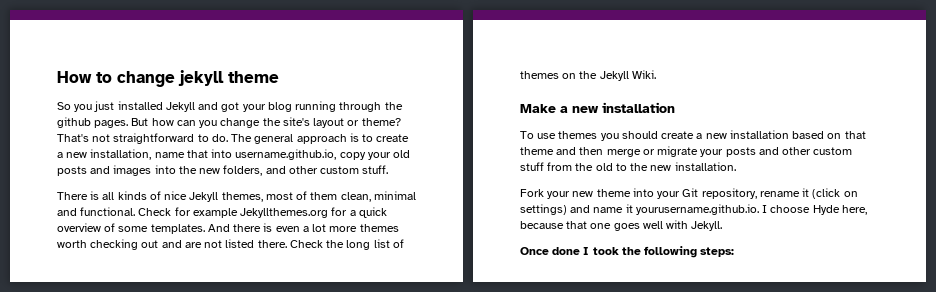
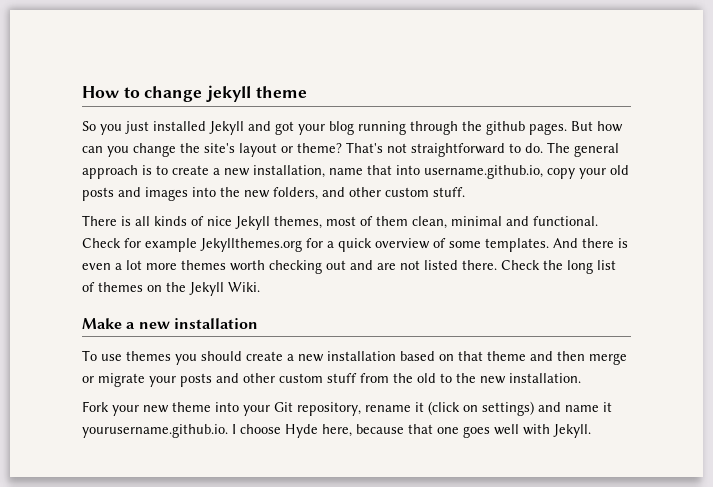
- Once done I took the following steps:

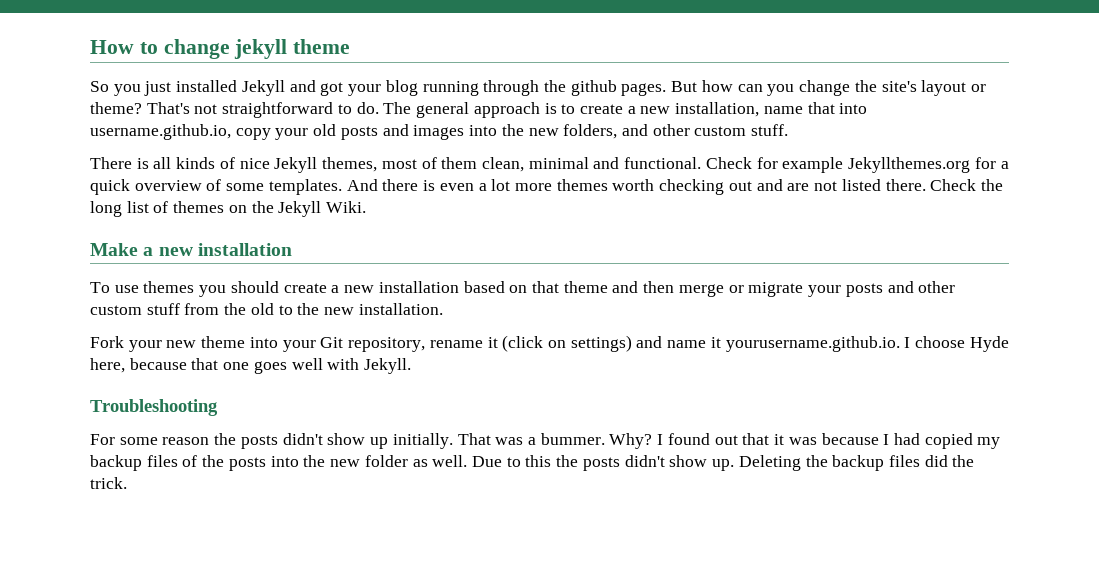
+ Troubleshooting
+ For some reason the posts didn't show up initially. That was a bummer. Why? I found out that it was because I had copied my backup files of the posts into the new folder as well. Due to this the posts didn't show up. Deleting the backup files did the trick.

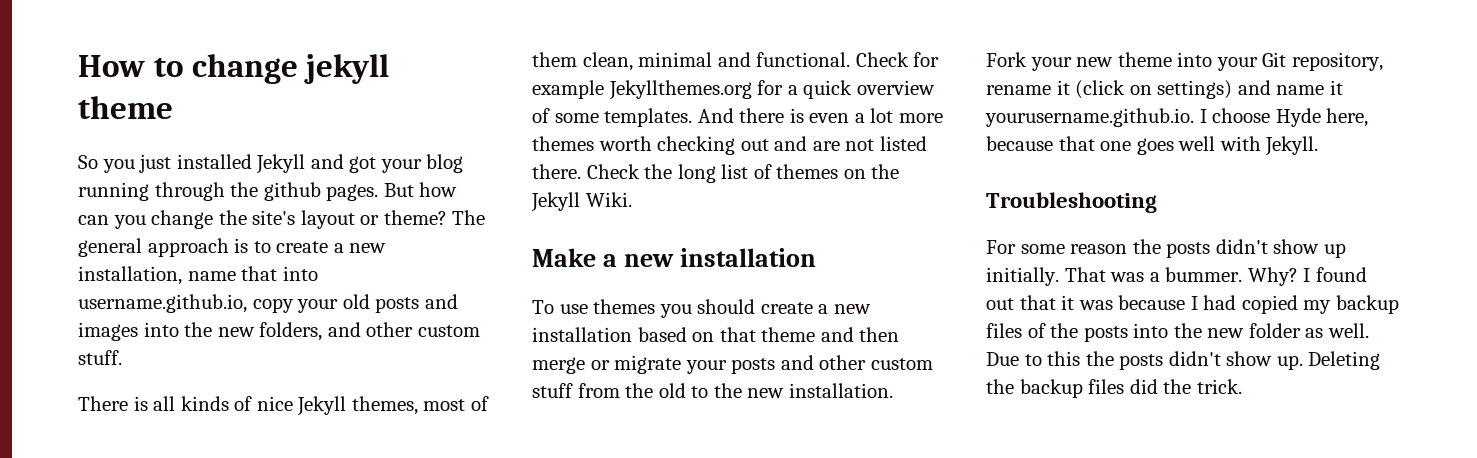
- That's not straightforward to do.

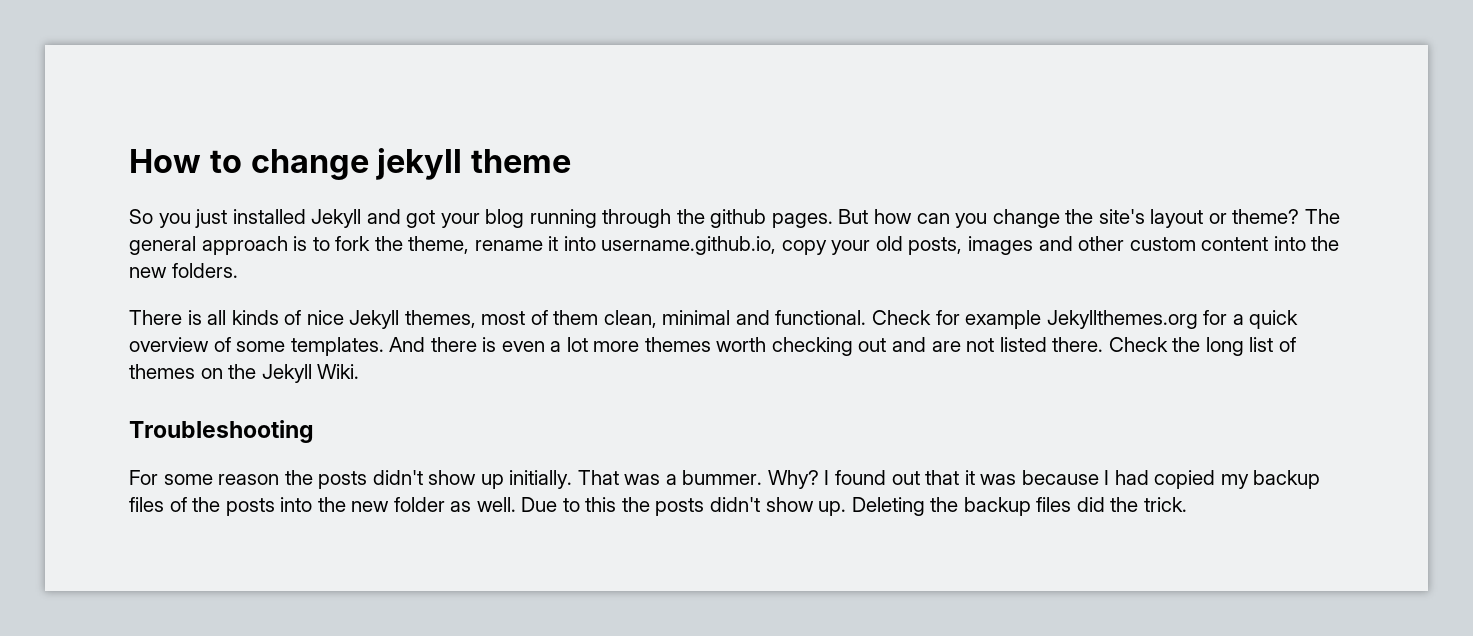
- The general approach is to create a new installation, name that into username.github.io, copy your old posts and images into the new folders, and other custom stuff.
+ The general approach is to fork the theme, rename it into username.github.io, copy your old posts, images and other custom content into the new folders.
- Make a new installation
- To use themes you should create a new installation based on that theme and then merge or migrate your posts and other custom stuff from the old to the new installation.
- Fork your new theme into your Git repository, rename it (click on settings) and name it yourusername.github.io. I choose Hyde here, because that one goes well with Jekyll.

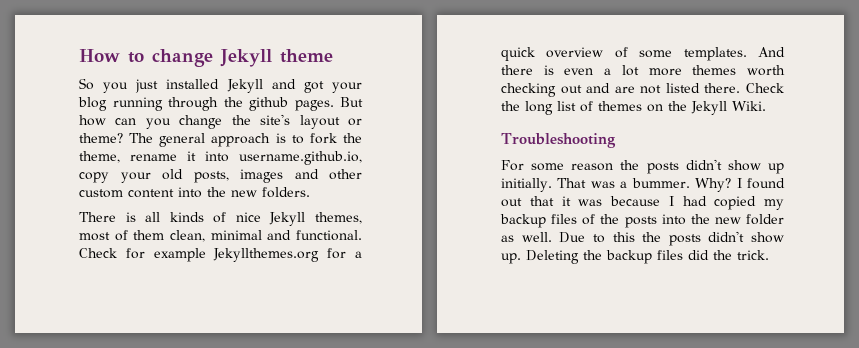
- How to change jekyll theme
+ How to change Jekyll theme

